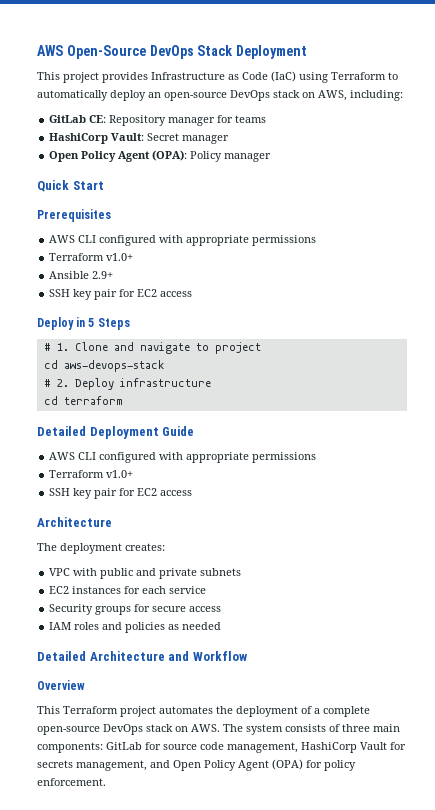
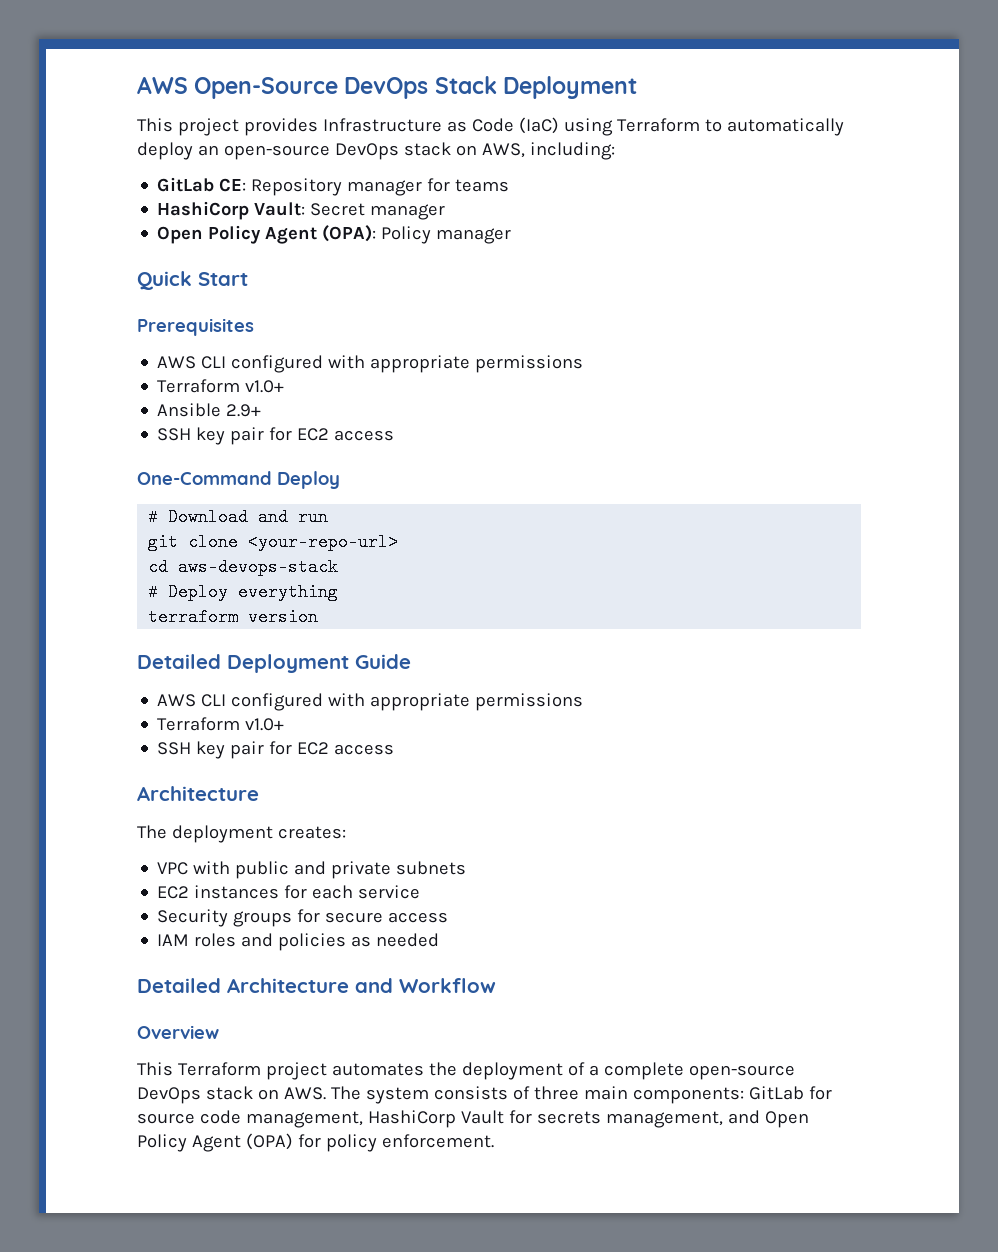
- Deploy in 5 Steps
- # 1. Clone and navigate to project
+ One-Command Deploy
+ # Download and run
+ git clone <your-repo-url>
- # 2. Deploy infrastructure
- cd terraform
+ # Deploy everything
+ terraform version

